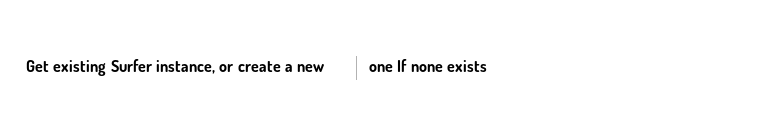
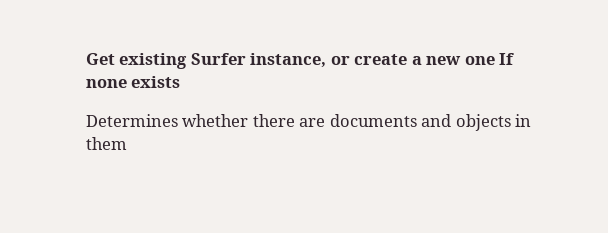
+ Determines whether there are documents and objects in them

